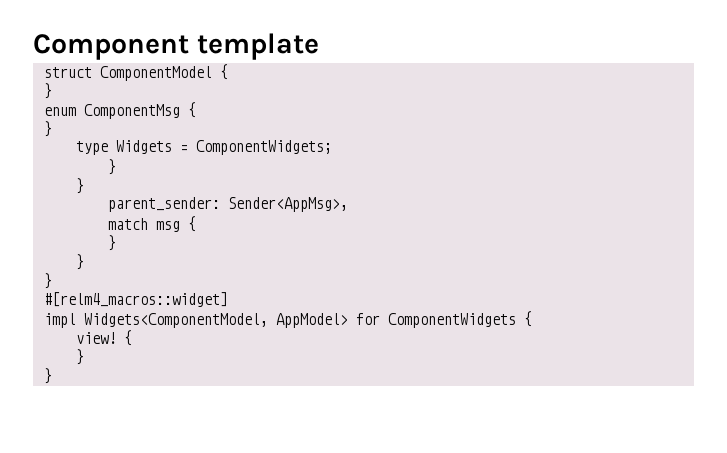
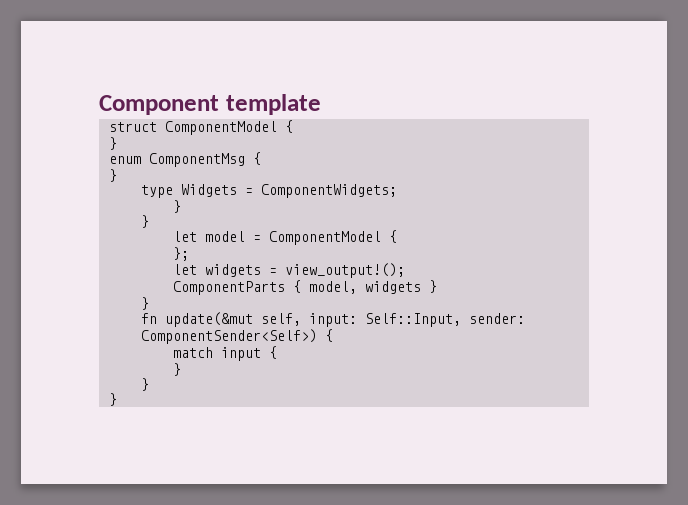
- parent_sender: Sender<AppMsg>,
+ let model = ComponentModel {
+ };
+ let widgets = view_output!();
+ ComponentParts { model, widgets }
+ }
+ fn update(&mut self, input: Self::Input, sender: ComponentSender<Self>) {
- match msg {
+ match input {
- #[relm4_macros::widget]
- impl Widgets<ComponentModel, AppModel> for ComponentWidgets {
- view! {
- }
- }

